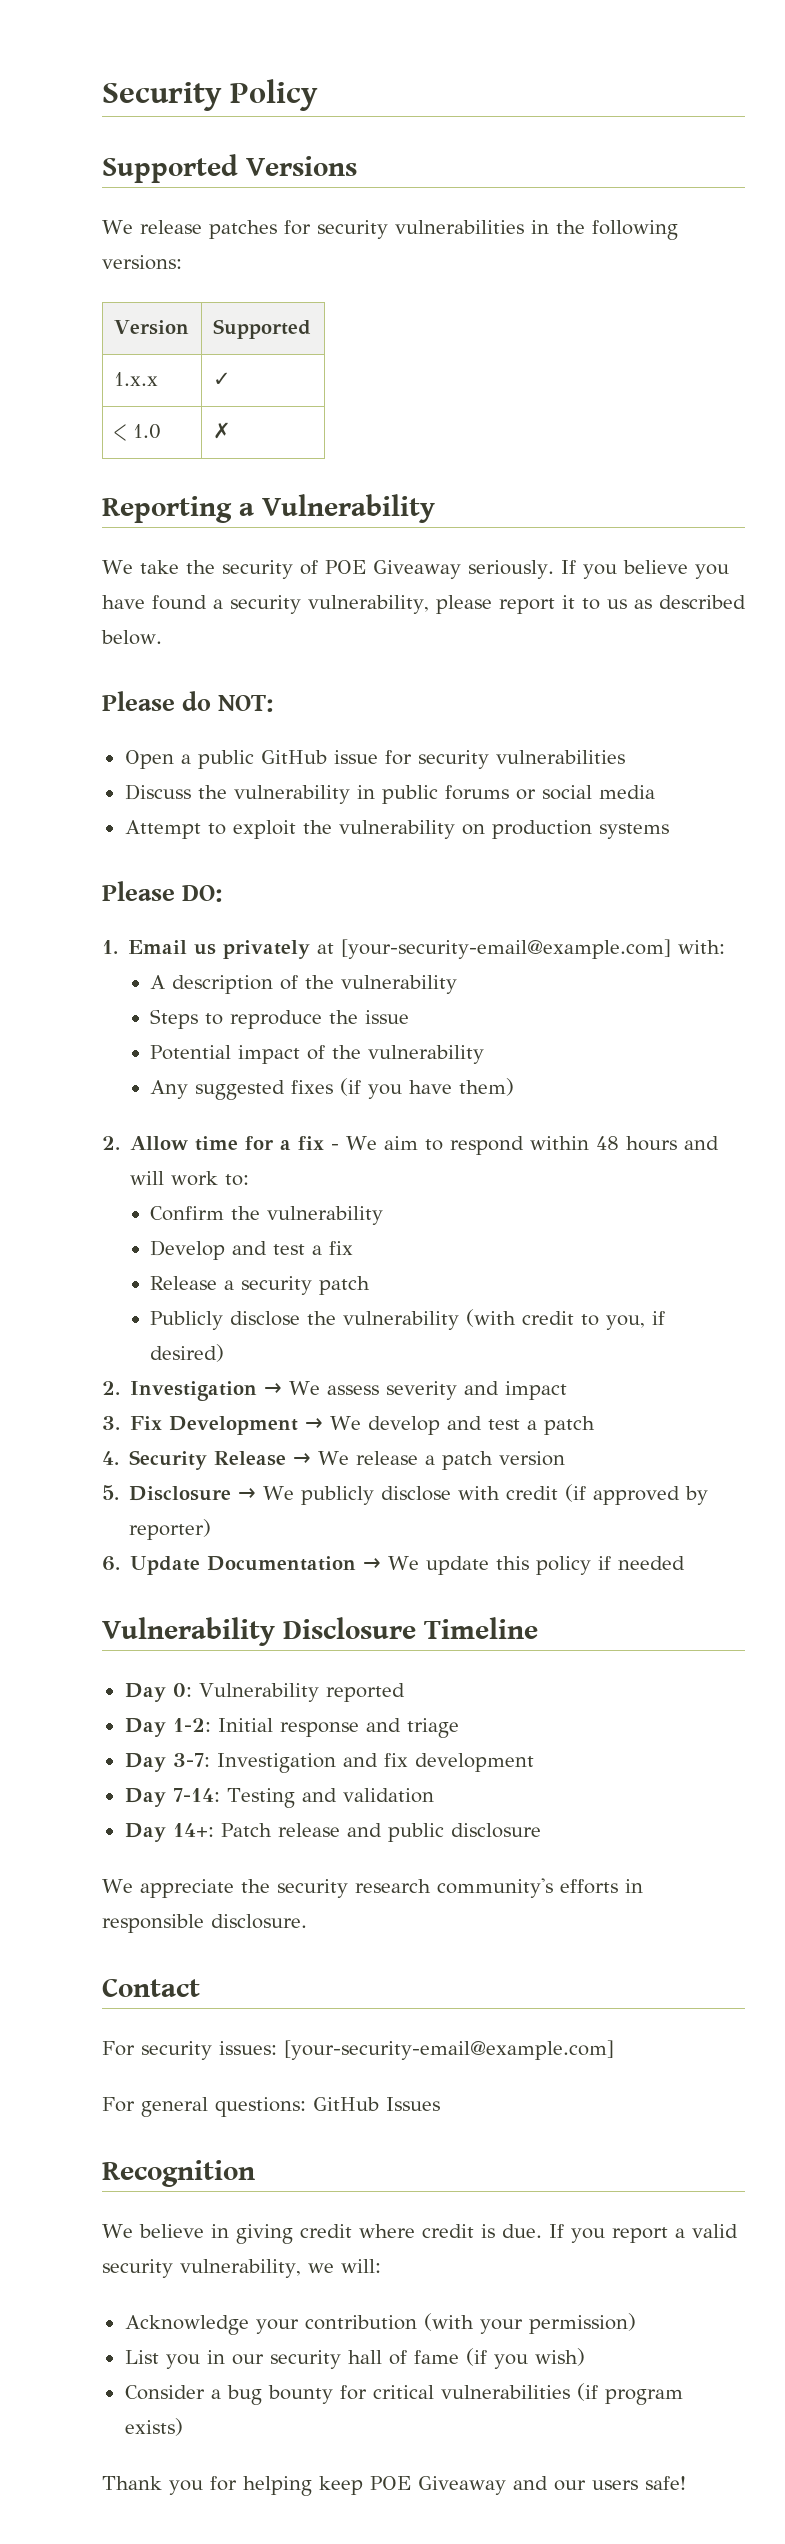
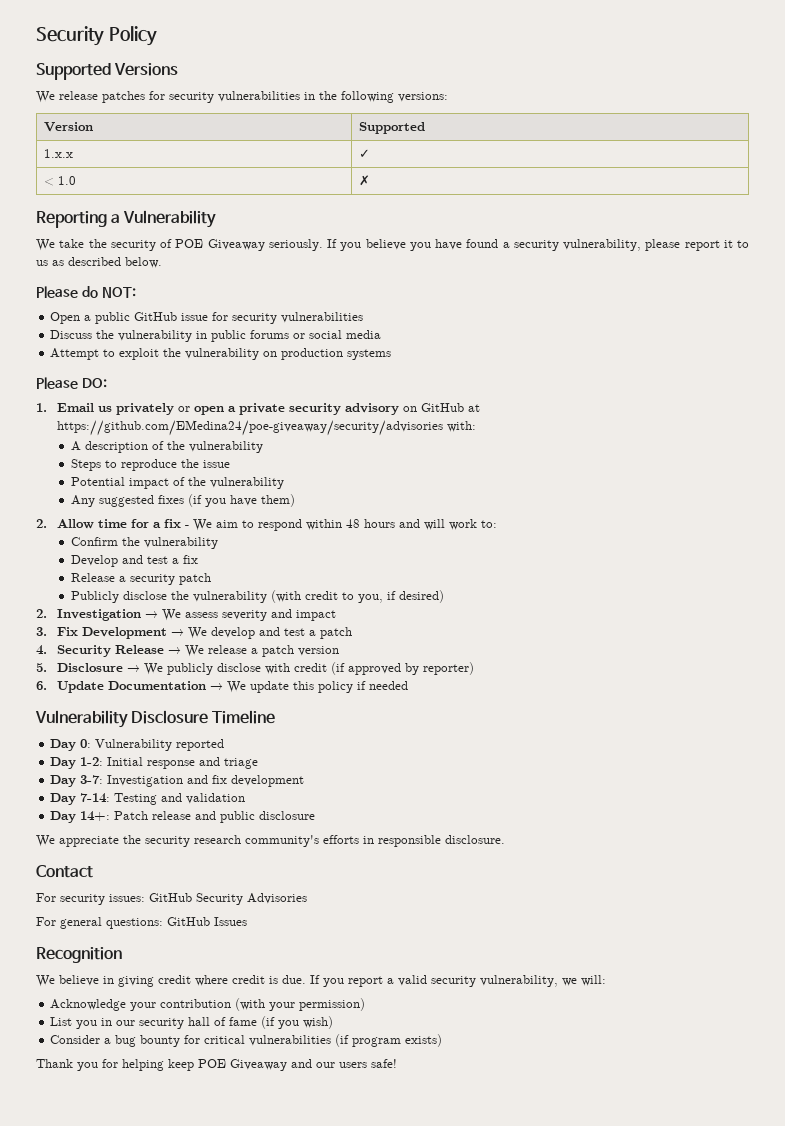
- 1. Email us privately at [your-security-email@example.com] with:
+ 1. Email us privately or open a private security advisory on GitHub at https://github.com/EMedina24/poe-giveaway/security/advisories with:
- For security issues: [your-security-email@example.com]
+ For security issues: GitHub Security Advisories

